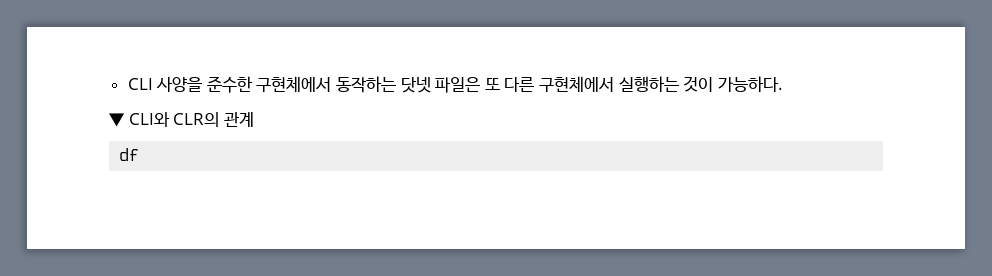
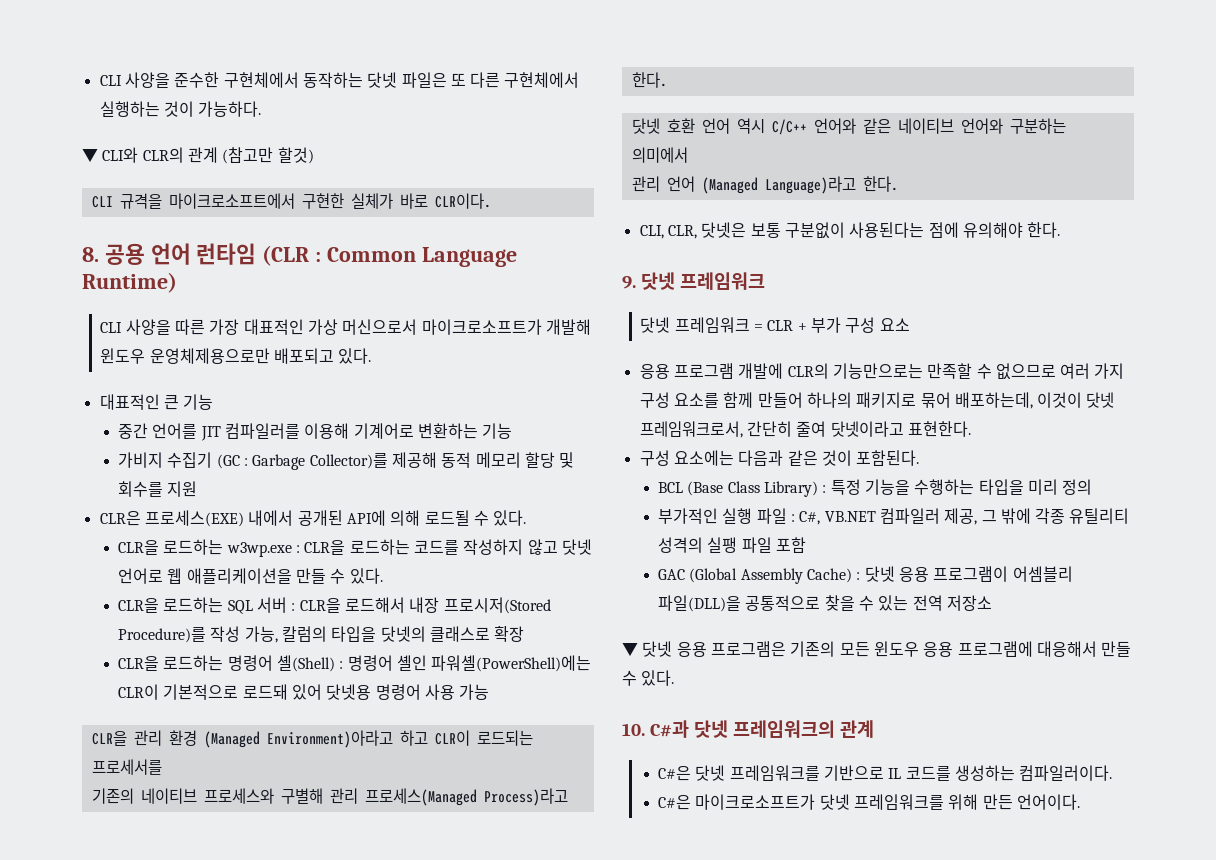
- ▼ CLI와 CLR의 관계
- df
+ ▼ CLI와 CLR의 관계 (참고만 할것)
+ CLI 규격을 마이크로소프트에서 구현한 실체가 바로 CLR이다.
+ 8. 공용 언어 런타임 (CLR : Common Language Runtime)
+ CLI 사양을 따른 가장 대표적인 가상 머신으로서 마이크로소프트가 개발해 윈도우 운영체제용으로만 배포되고 있다.
+ 대표적인 큰 기능
+ 중간 언어를 JIT 컴파일러를 이용해 기계어로 변환하는 기능
+ 가비지 수집기 (GC : Garbage Collector)를 제공해 동적 메모리 할당 및 회수를 지원
+ CLR은 프로세스(EXE) 내에서 공개된 API에 의해 로드될 수 있다.
+ CLR을 로드하는 w3wp.exe : CLR을 로드하는 코드를 작성하지 않고 닷넷 언어로 웹 애플리케이션을 만들 수 있다.
+ CLR을 로드하는 SQL 서버 : CLR을 로드해서 내장 프로시저(Stored Procedure)를 작성 가능, 칼럼의 타입을 닷넷의 클래스로 확장
+ CLR을 로드하는 명령어 셸(Shell) : 명령어 셸인 파워셸(PowerShell)에는 CLR이 기본적으로 로드돼 있어 닷넷용 명령어 사용 가능
+ CLR을 관리 환경 (Managed Environment)아라고 하고 CLR이 로드되는 프로세서를
+ 기존의 네이티브 프로세스와 구별해 관리 프로세스(Managed Process)라고 한다.
+ 닷넷 호환 언어 역시 C/C++ 언어와 같은 네이티브 언어와 구분하는 의미에서
+ 관리 언어 (Managed Language)라고 한다.
+ CLI, CLR, 닷넷은 보통 구분없이 사용된다는 점에 유의해야 한다.
+ 9. 닷넷 프레임워크
+ 닷넷 프레임워크 = CLR + 부가 구성 요소
+ 응용 프로그램 개발에 CLR의 기능만으로는 만족할 수 없으므로 여러 가지 구성 요소를 함께 만들어 하나의 패키지로 묶어 배포하는데, 이것이 닷넷 프레임워크로서, 간단히 줄여 닷넷이라고 표현한다.
+ 구성 요소에는 다음과 같은 것이 포함된다.
+ BCL (Base Class Library) : 특정 기능을 수행하는 타입을 미리 정의
+ 부가적인 실행 파일 : C#, VB.NET 컴파일러 제공, 그 밖에 각종 유틸리티 성격의 실팽 파일 포함
+ GAC (Global Assembly Cache) : 닷넷 응용 프로그램이 어셈블리 파일(DLL)을 공통적으로 찾을 수 있는 전역 저장소
+ ▼ 닷넷 응용 프로그램은 기존의 모든 윈도우 응용 프로그램에 대응해서 만들 수 있다.
+ 10. C#과 닷넷 프레임워크의 관계
+ C#은 닷넷 프레임워크를 기반으로 IL 코드를 생성하는 컴파일러이다.
+ C#은 마이크로소프트가 닷넷 프레임워크를 위해 만든 언어이다.

